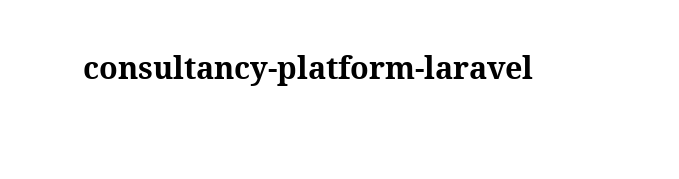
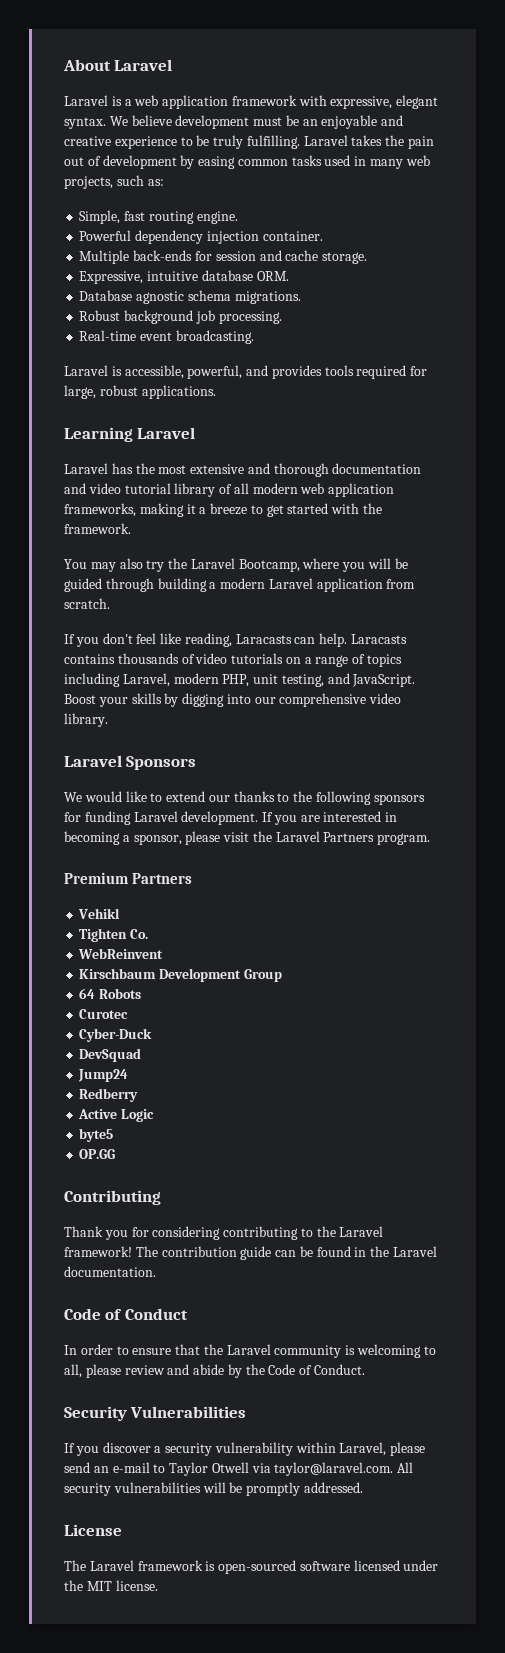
- consultancy-platform-laravel
+ About Laravel
+ Laravel is a web application framework with expressive, elegant syntax. We believe development must be an enjoyable and creative experience to be truly fulfilling. Laravel takes the pain out of development by easing common tasks used in many web projects, such as:
+ Simple, fast routing engine.
+ Powerful dependency injection container.
+ Multiple back-ends for session and cache storage.
+ Expressive, intuitive database ORM.
+ Database agnostic schema migrations.
+ Robust background job processing.
+ Real-time event broadcasting.
+ Laravel is accessible, powerful, and provides tools required for large, robust applications.
+ Learning Laravel
+ Laravel has the most extensive and thorough documentation and video tutorial library of all modern web application frameworks, making it a breeze to get started with the framework.
+ You may also try the Laravel Bootcamp, where you will be guided through building a modern Laravel application from scratch.
+ If you don't feel like reading, Laracasts can help. Laracasts contains thousands of video tutorials on a range of topics including Laravel, modern PHP, unit testing, and JavaScript. Boost your skills by digging into our comprehensive video library.
+ Laravel Sponsors
+ We would like to extend our thanks to the following sponsors for funding Laravel development. If you are interested in becoming a sponsor, please visit the Laravel Partners program.
+ Premium Partners
+ Vehikl
+ Tighten Co.
+ WebReinvent
+ Kirschbaum Development Group
+ 64 Robots
+ Curotec
+ Cyber-Duck
+ DevSquad
+ Jump24
+ Redberry
+ Active Logic
+ byte5
+ OP.GG
+ Contributing
+ Thank you for considering contributing to the Laravel framework! The contribution guide can be found in the Laravel documentation.
+ Code of Conduct
+ In order to ensure that the Laravel community is welcoming to all, please review and abide by the Code of Conduct.
+ Security Vulnerabilities
+ If you discover a security vulnerability within Laravel, please send an e-mail to Taylor Otwell via taylor@laravel.com. All security vulnerabilities will be promptly addressed.
+ License
+ The Laravel framework is open-sourced software licensed under the MIT license.

